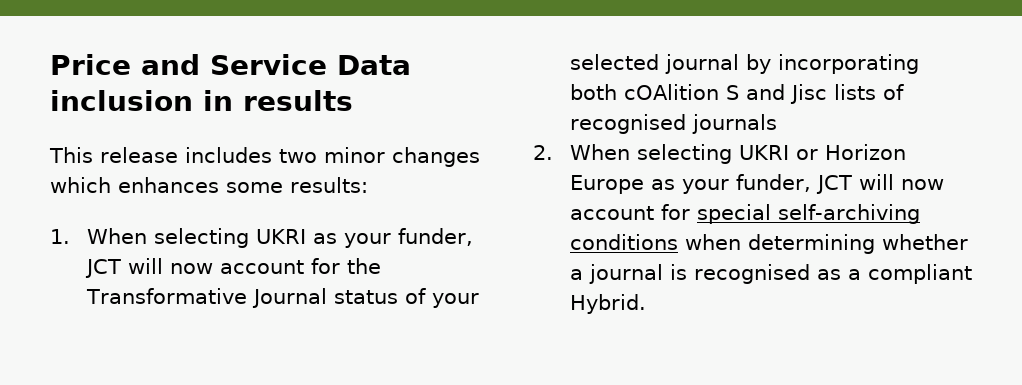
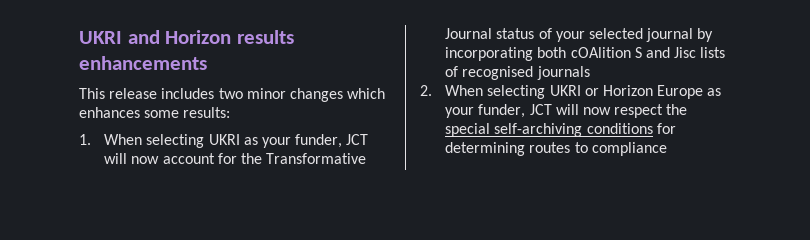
- Price and Service Data inclusion in results
+ UKRI and Horizon results enhancements
- 2. When selecting UKRI or Horizon Europe as your funder, JCT will now account for special self-archiving conditions when determining whether a journal is recognised as a compliant Hybrid.
+ 2. When selecting UKRI or Horizon Europe as your funder, JCT will now respect the special self-archiving conditions for determining routes to compliance

